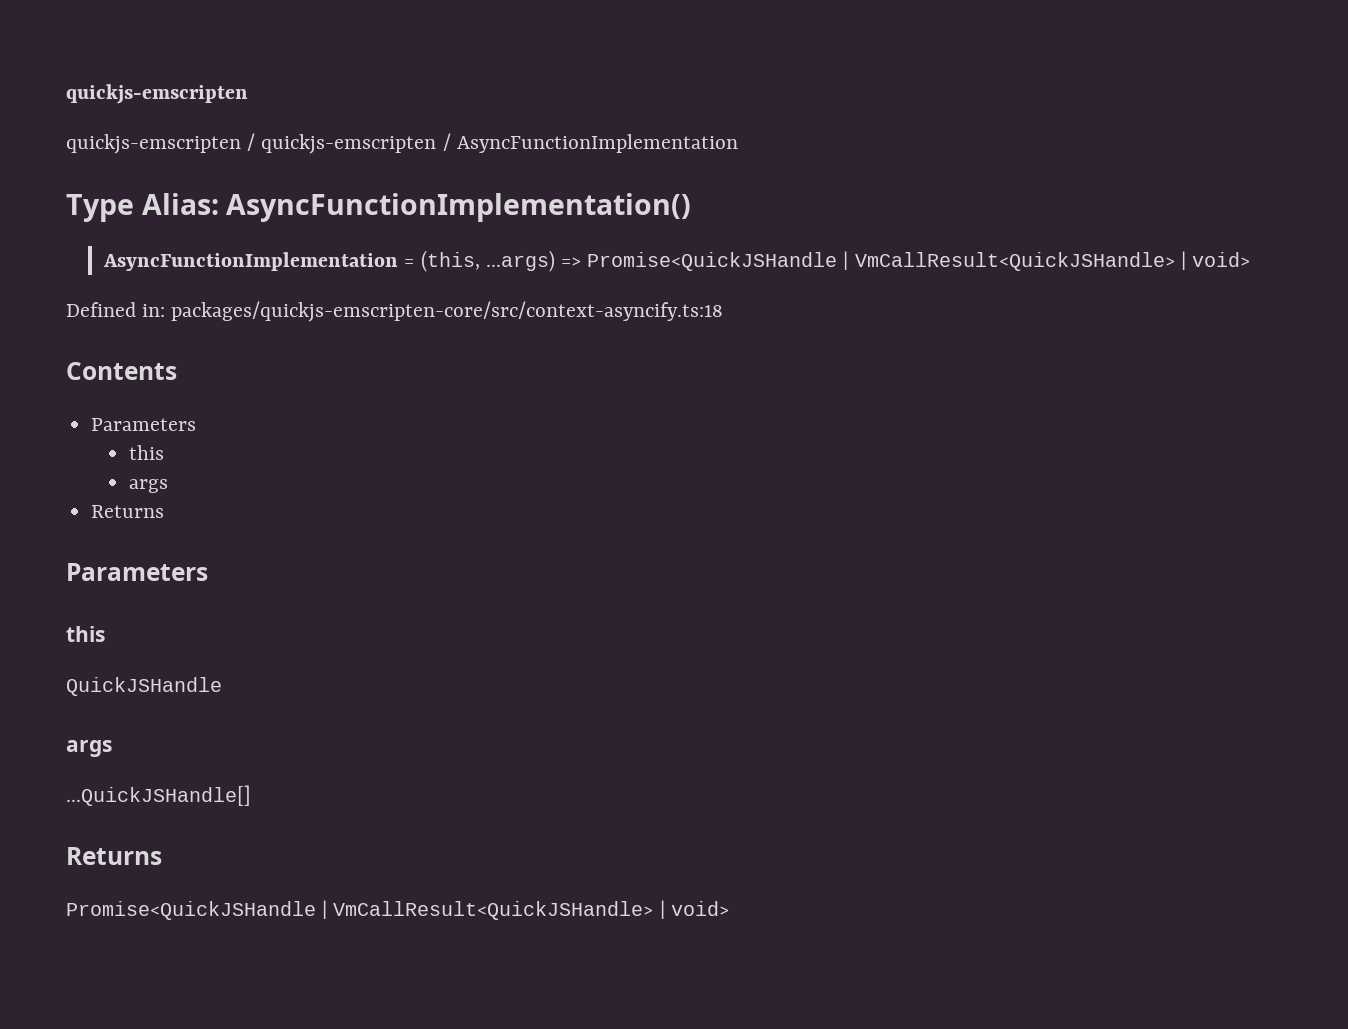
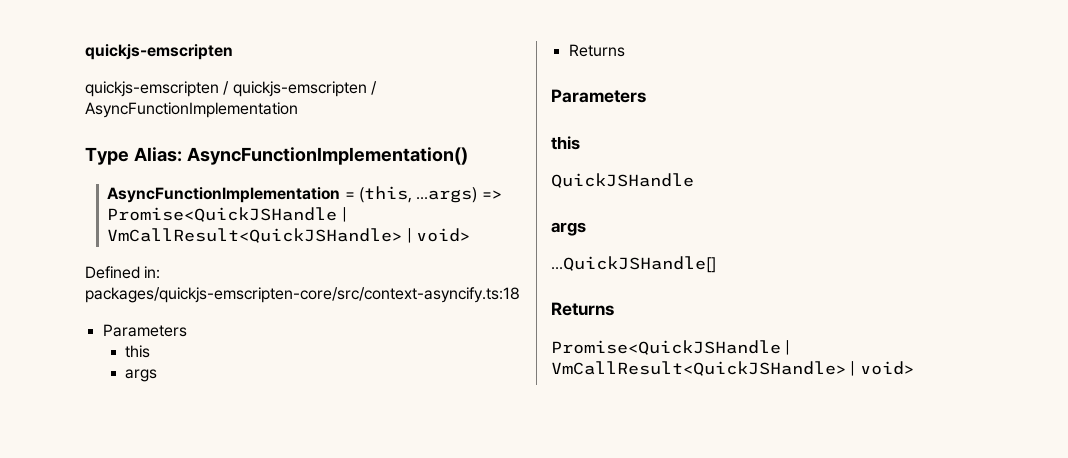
- Contents

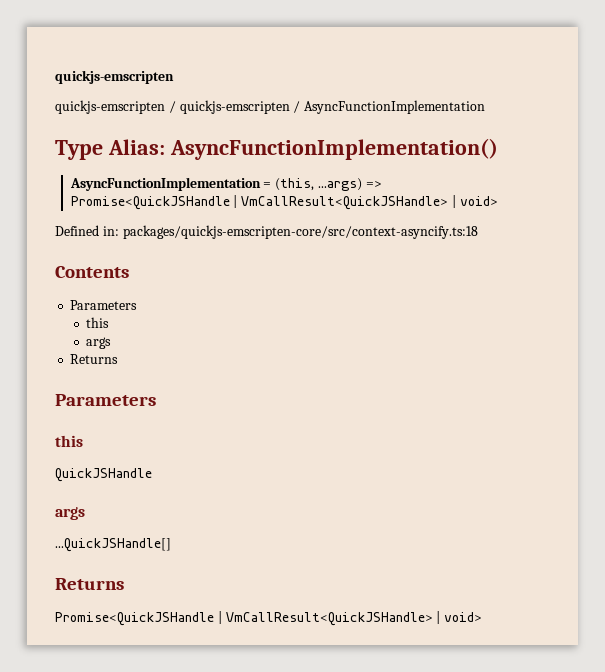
+ Contents

